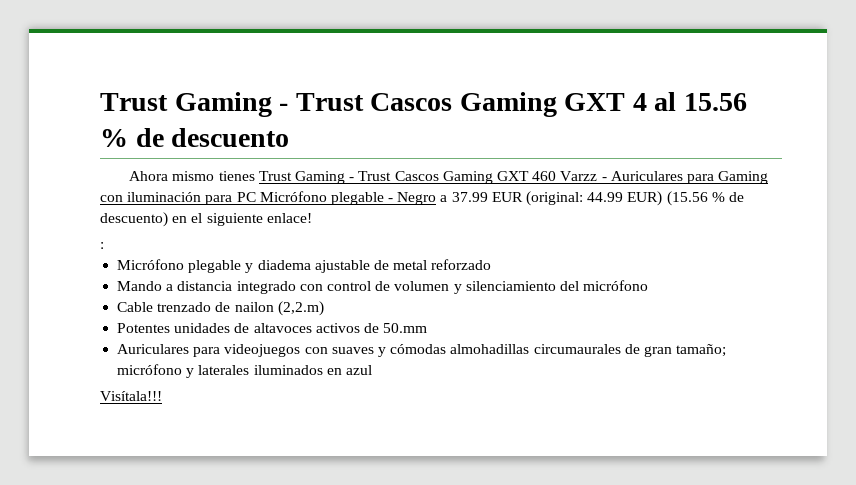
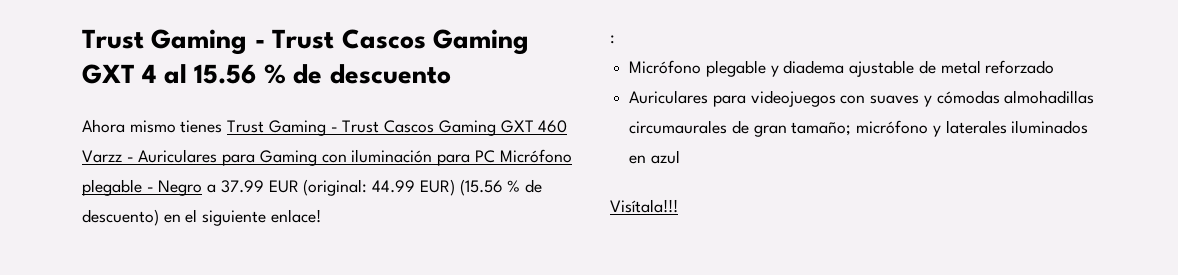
- Mando a distancia integrado con control de volumen y silenciamiento del micrófono
- Cable trenzado de nailon (2,2.m)
- Potentes unidades de altavoces activos de 50.mm

